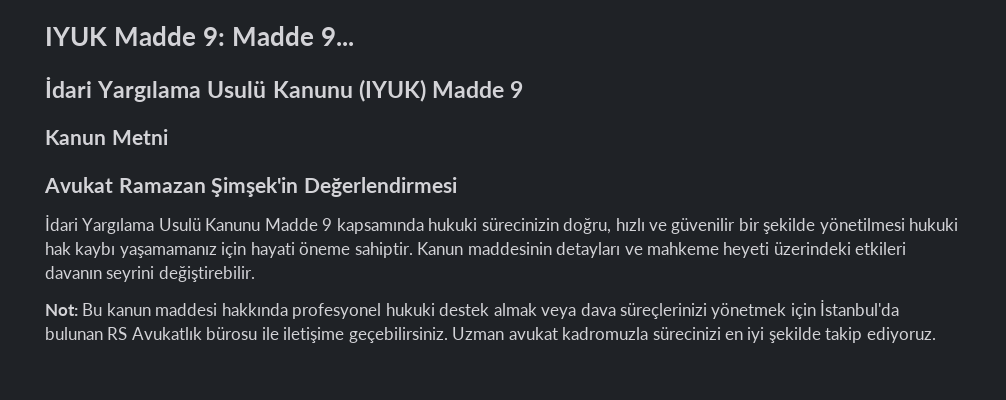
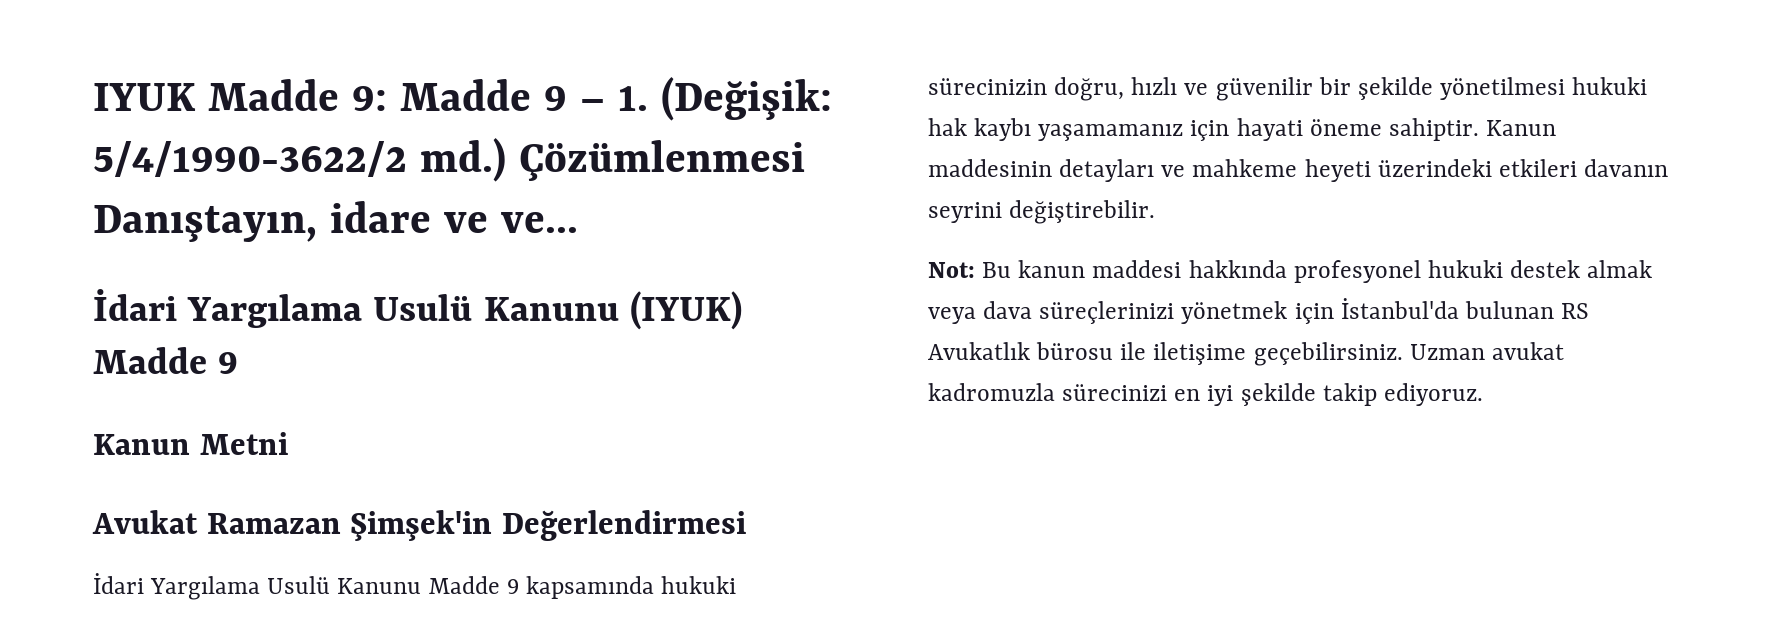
- IYUK Madde 9: Madde 9...
+ IYUK Madde 9: Madde 9 – 1. (Değişik: 5/4/1990-3622/2 md.) Çözümlenmesi Danıştayın, idare ve ve...

